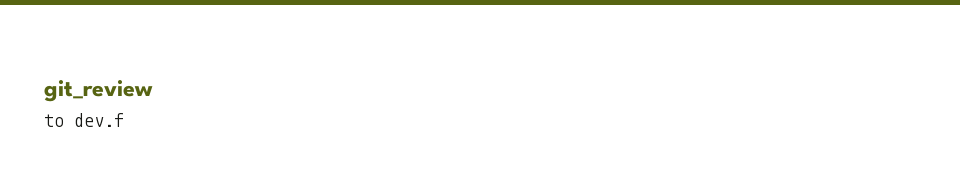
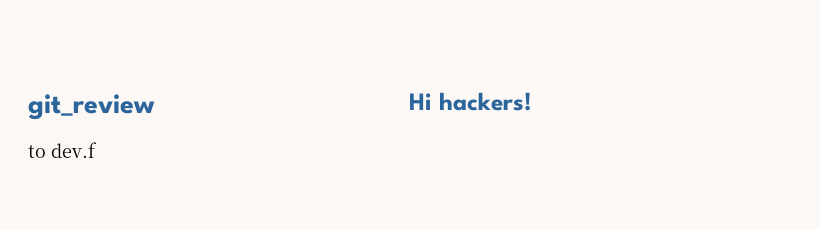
+ Hi hackers!

